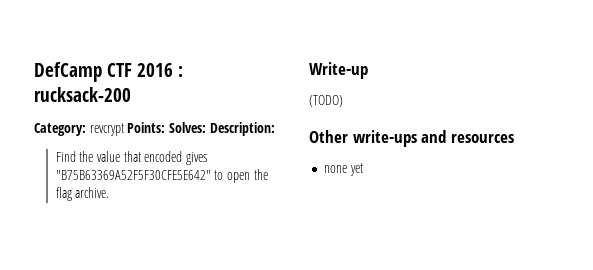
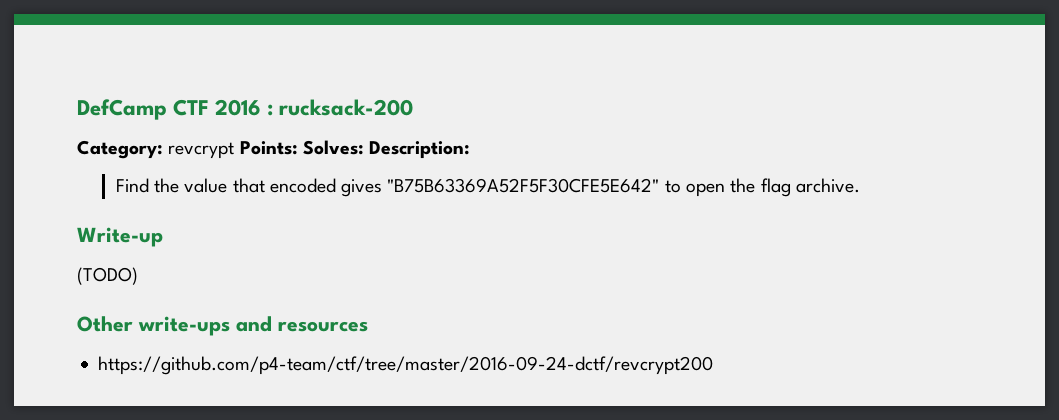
- none yet
+ https://github.com/p4-team/ctf/tree/master/2016-09-24-dctf/revcrypt200

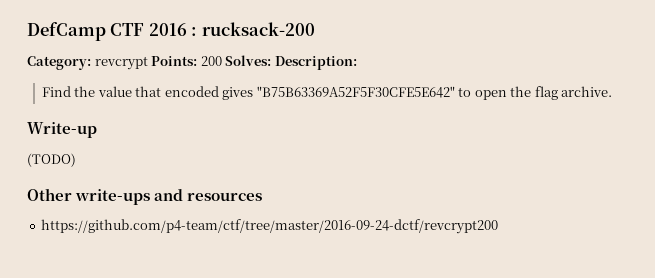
- Category: revcrypt Points: Solves: Description:
+ Category: revcrypt Points: 200 Solves: Description:

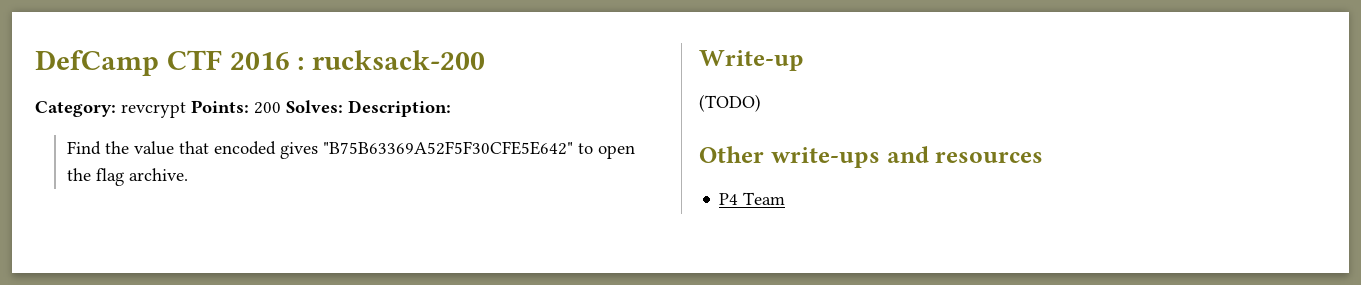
- https://github.com/p4-team/ctf/tree/master/2016-09-24-dctf/revcrypt200
+ P4 Team

